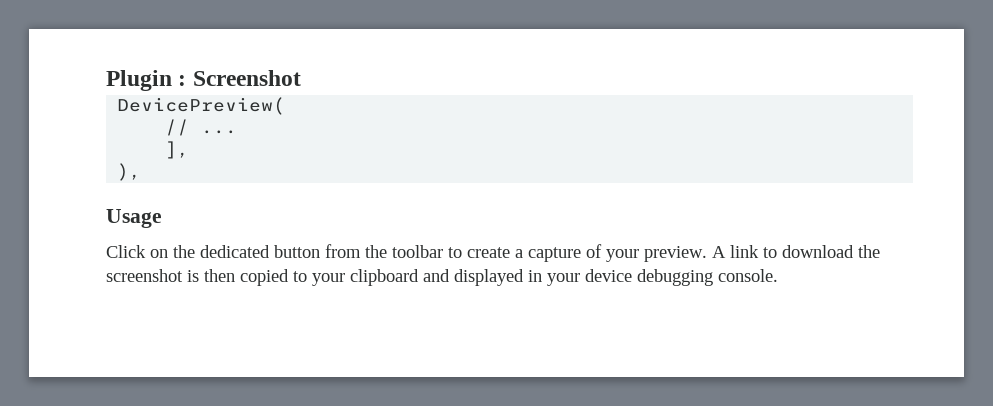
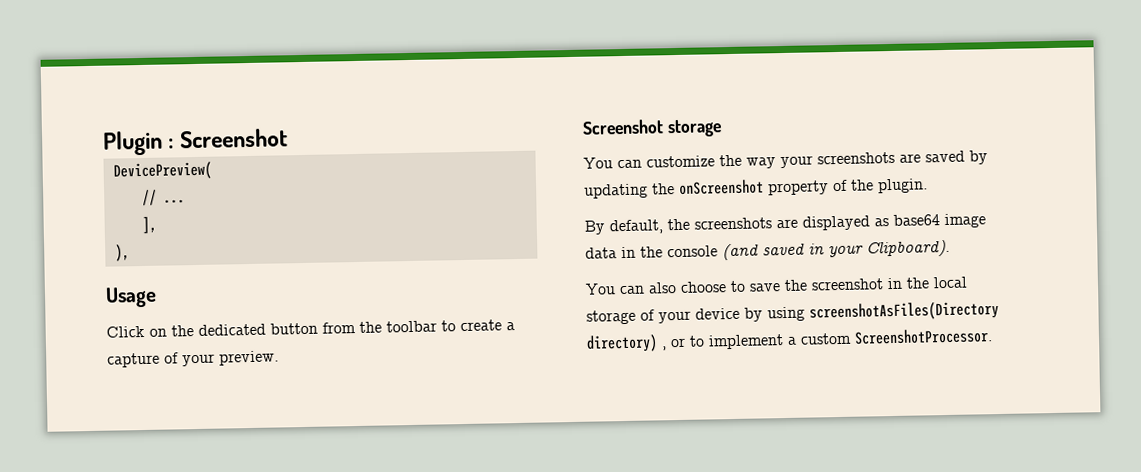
- Click on the dedicated button from the toolbar to create a capture of your preview. A link to download the screenshot is then copied to your clipboard and displayed in your device debugging console.
+ Click on the dedicated button from the toolbar to create a capture of your preview.
+ Screenshot storage
+ You can customize the way your screenshots are saved by updating the onScreenshot property of the plugin.
+ By default, the screenshots are displayed as base64 image data in the console (and saved in your Clipboard).
+ You can also choose to save the screenshot in the local storage of your device by using screenshotAsFiles(Directory directory) , or to implement a custom ScreenshotProcessor.

